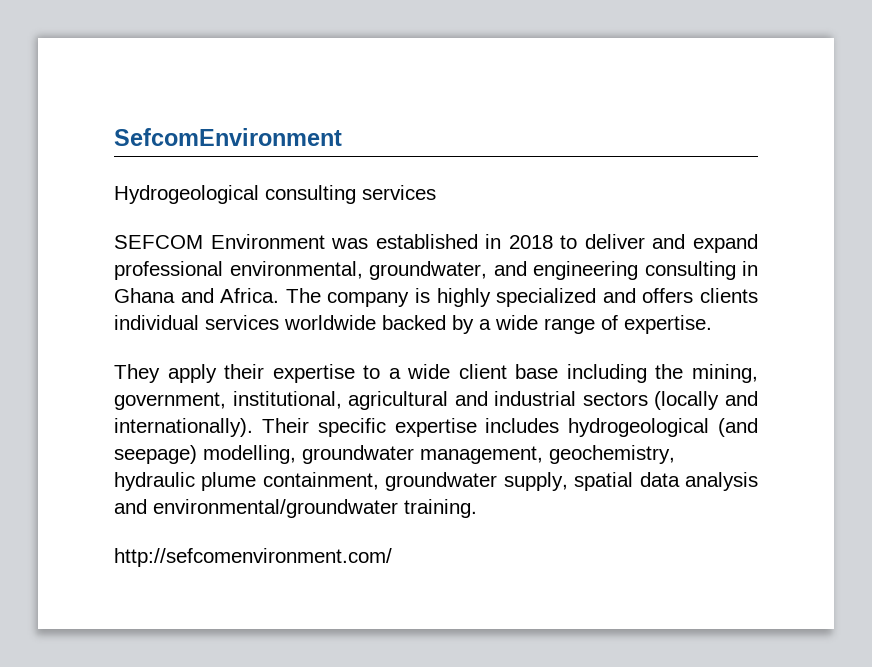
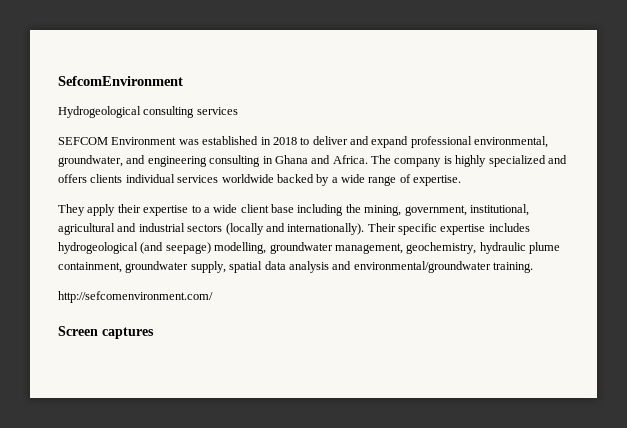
+ Screen captures

